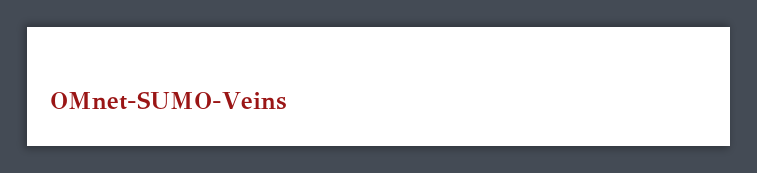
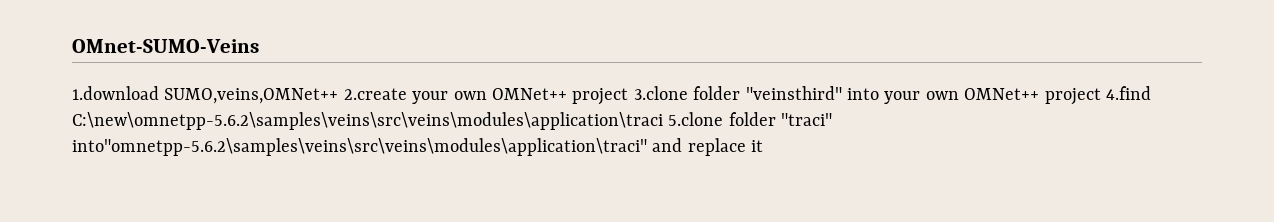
+ 1.download SUMO,veins,OMNet++ 2.create your own OMNet++ project 3.clone folder "veinsthird" into your own OMNet++ project 4.find C:\new\omnetpp-5.6.2\samples\veins\src\veins\modules\application\traci 5.clone folder "traci" into"omnetpp-5.6.2\samples\veins\src\veins\modules\application\traci" and replace it

